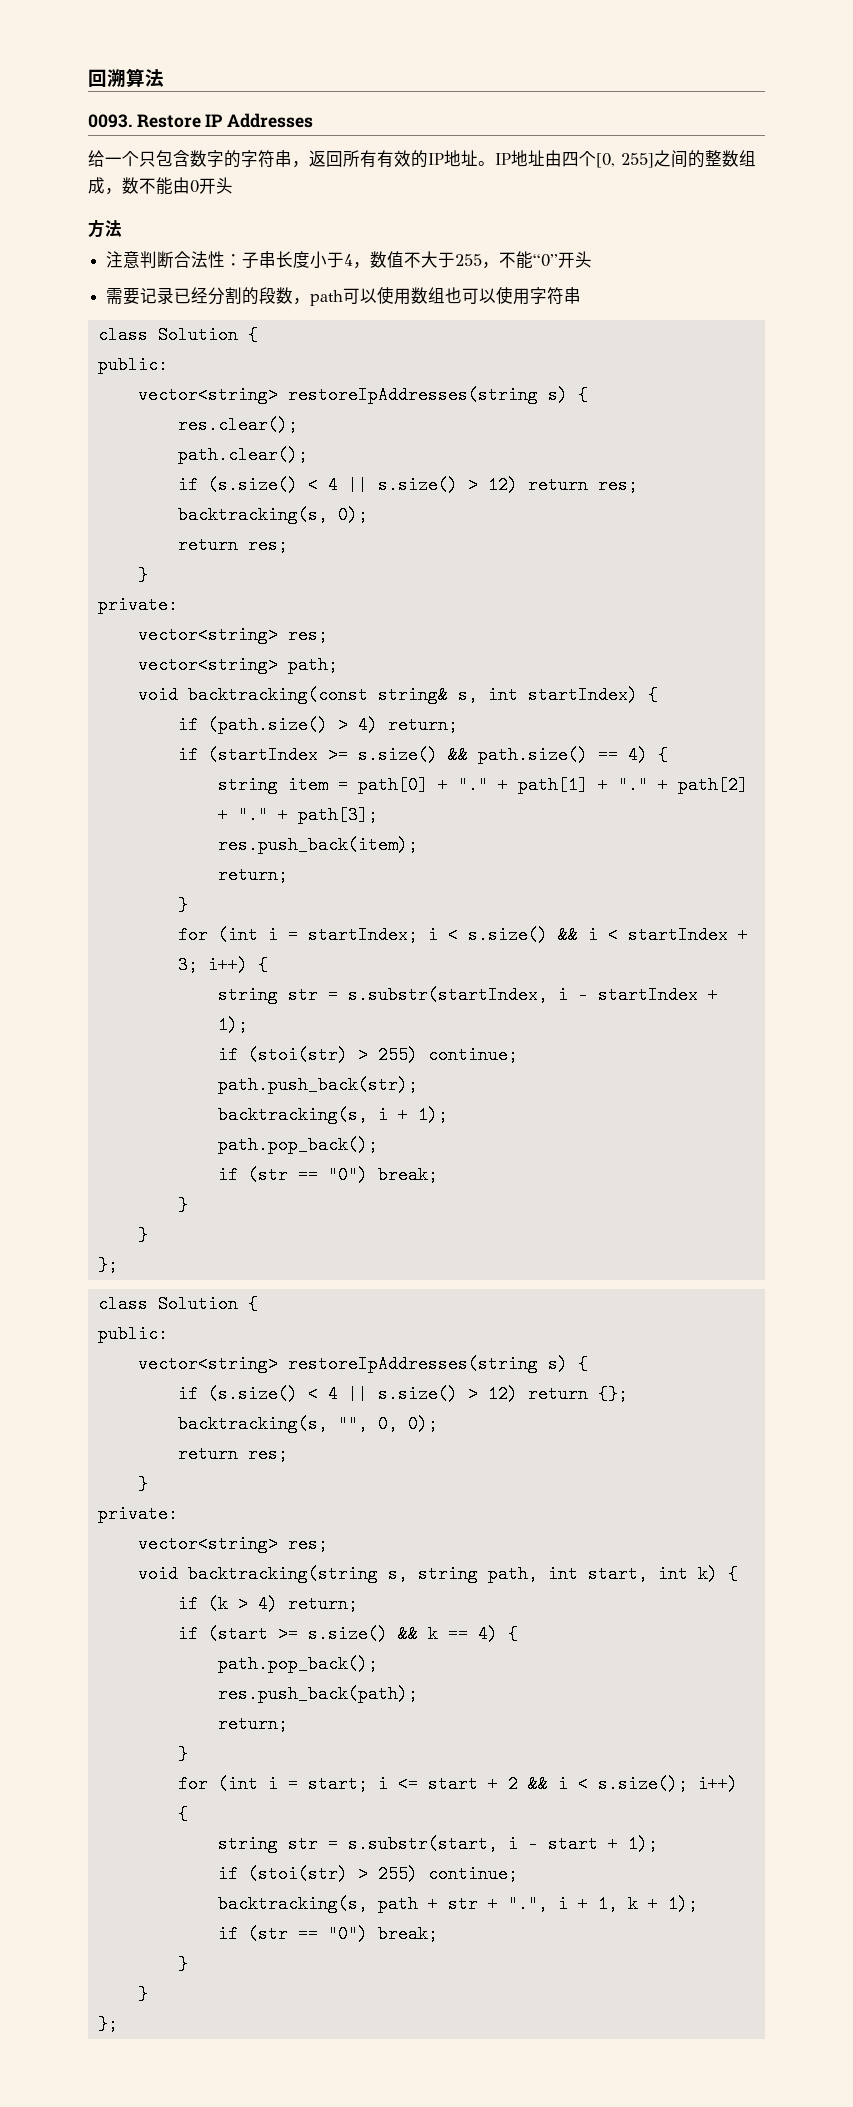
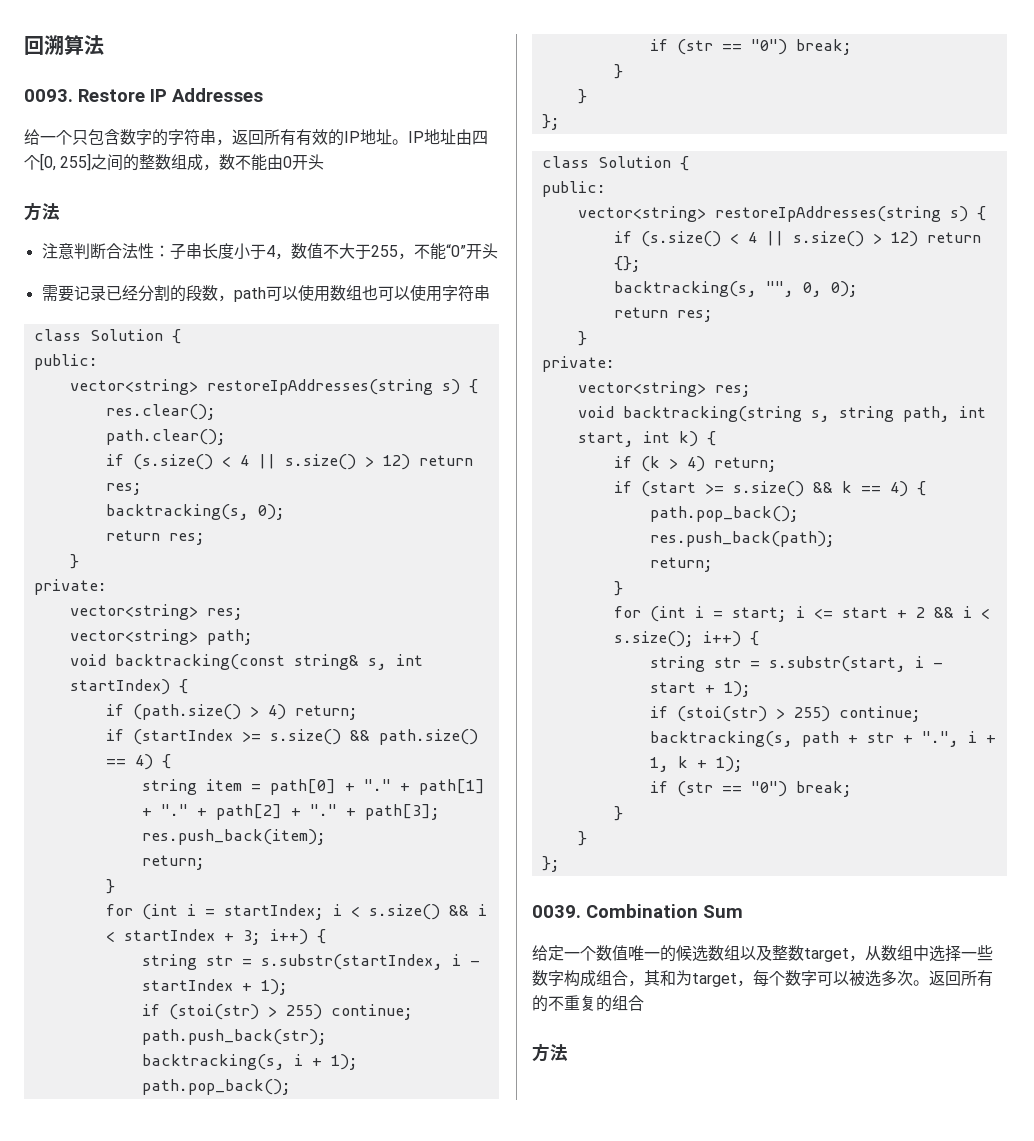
+ 0039. Combination Sum
+ 给定一个数值唯一的候选数组以及整数target，从数组中选择一些数字构成组合，其和为target，每个数字可以被选多次。返回所有的不重复的组合
+ 方法

